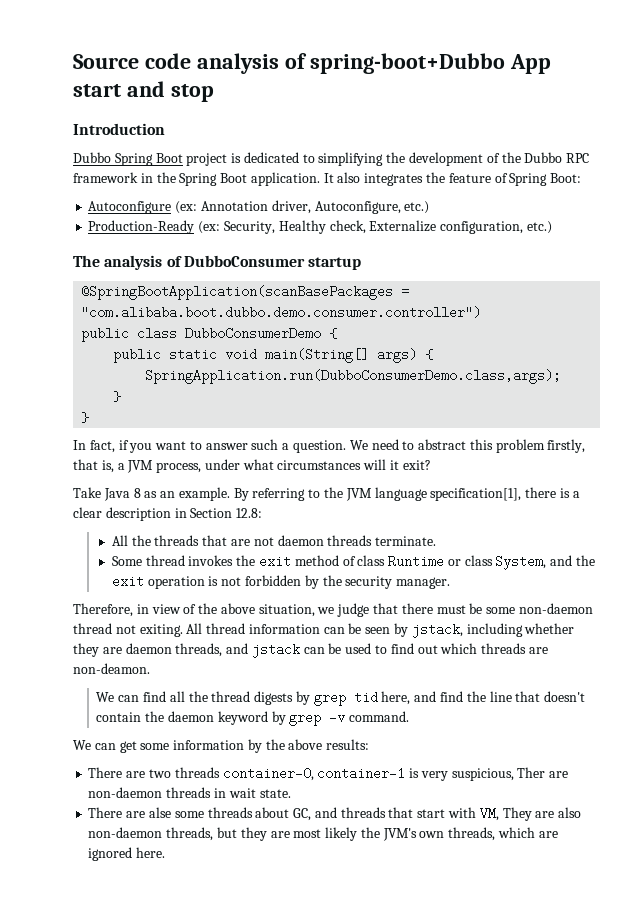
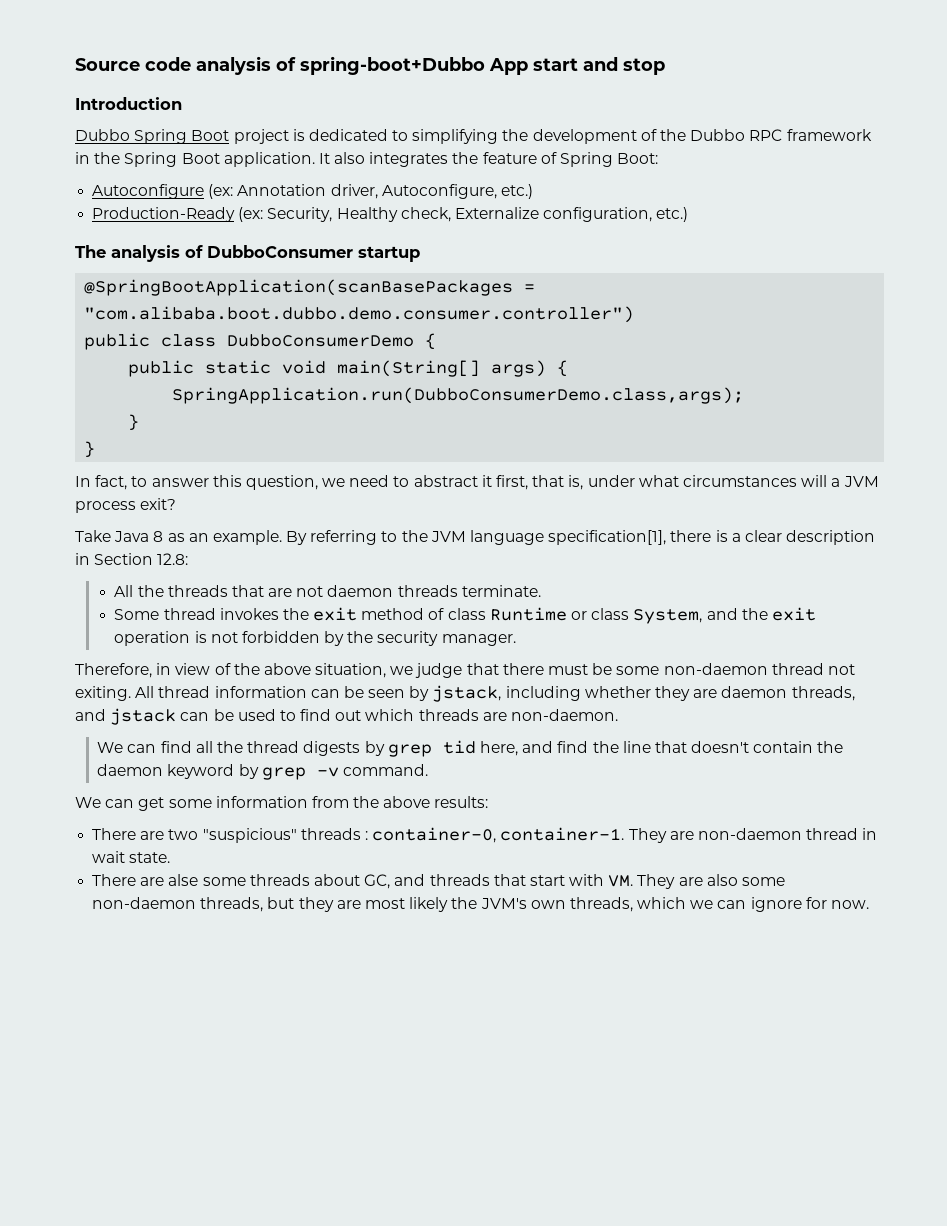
- In fact, if you want to answer such a question. We need to abstract this problem firstly, that is, a JVM process, under what circumstances will it exit?
+ In fact, to answer this question, we need to abstract it first, that is, under what circumstances will a JVM process exit?
- All thread information can be seen by jstack, including whether they are daemon threads, and jstack can be used to find out which threads are non-deamon.
+ All thread information can be seen by jstack, including whether they are daemon threads, and jstack can be used to find out which threads are non-daemon.
- We can get some information by the above results:
+ We can get some information from the above results:
- There are two threads container-0, container-1 is very suspicious, Ther are non-daemon threads in wait state.
+ There are two "suspicious" threads : container-0, container-1. They are non-daemon thread in wait state.
- There are alse some threads about GC, and threads that start with VM, They are also non-daemon threads, but they are most likely the JVM's own threads, which are ignored here.
+ There are alse some threads about GC, and threads that start with VM. They are also some non-daemon threads, but they are most likely the JVM's own threads, which we can ignore for now.

